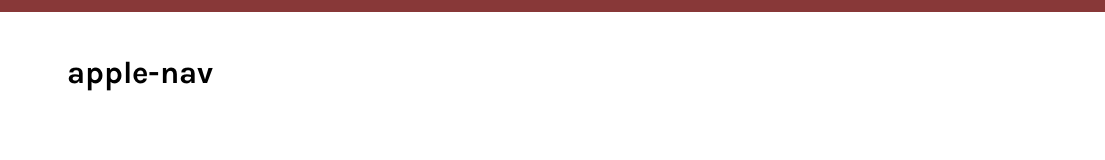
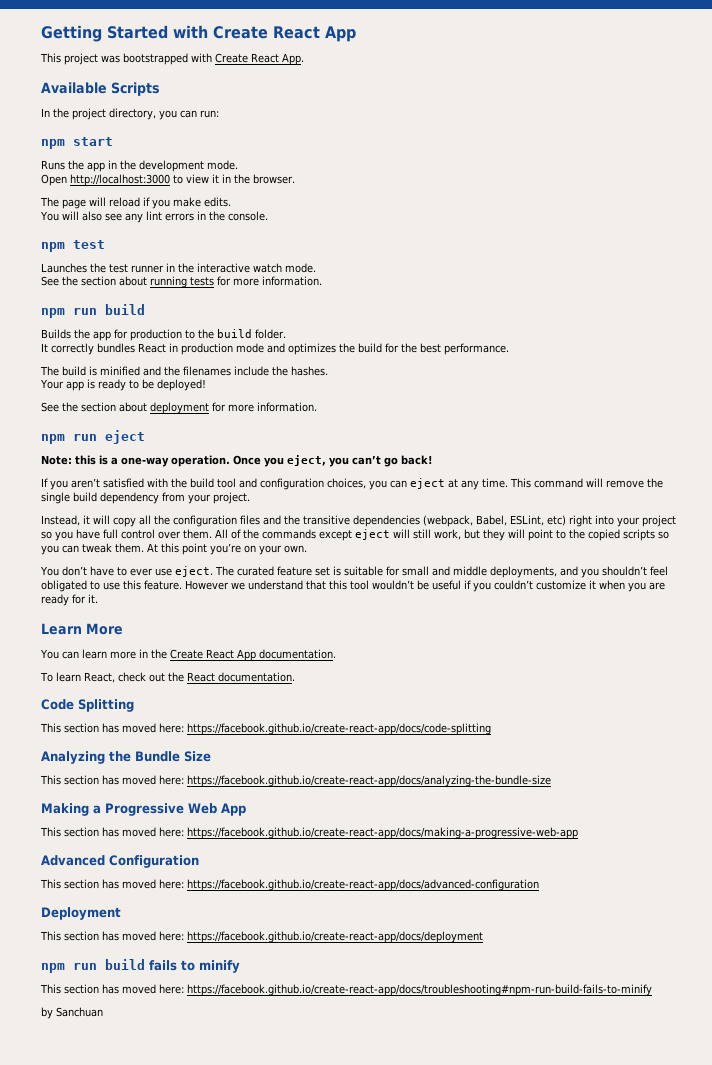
- apple-nav
+ Getting Started with Create React App
+ This project was bootstrapped with Create React App.
+ Available Scripts
+ In the project directory, you can run:
+ npm start
+ Runs the app in the development mode.
+ Open http://localhost:3000 to view it in the browser.
+ The page will reload if you make edits.
+ You will also see any lint errors in the console.
+ npm test
+ Launches the test runner in the interactive watch mode.
+ See the section about running tests for more information.
+ npm run build
+ Builds the app for production to the build folder.
+ It correctly bundles React in production mode and optimizes the build for the best performance.
+ The build is minified and the filenames include the hashes.
+ Your app is ready to be deployed!
+ See the section about deployment for more information.
+ npm run eject
+ Note: this is a one-way operation. Once you eject, you can’t go back!
+ If you aren’t satisfied with the build tool and configuration choices, you can eject at any time. This command will remove the single build dependency from your project.
+ Instead, it will copy all the configuration files and the transitive dependencies (webpack, Babel, ESLint, etc) right into your project so you have full control over them. All of the commands except eject will still work, but they will point to the copied scripts so you can tweak them. At this point you’re on your own.
+ You don’t have to ever use eject. The curated feature set is suitable for small and middle deployments, and you shouldn’t feel obligated to use this feature. However we understand that this tool wouldn’t be useful if you couldn’t customize it when you are ready for it.
+ Learn More
+ You can learn more in the Create React App documentation.
+ To learn React, check out the React documentation.
+ Code Splitting
+ This section has moved here: https://facebook.github.io/create-react-app/docs/code-splitting
+ Analyzing the Bundle Size
+ This section has moved here: https://facebook.github.io/create-react-app/docs/analyzing-the-bundle-size
+ Making a Progressive Web App
+ This section has moved here: https://facebook.github.io/create-react-app/docs/making-a-progressive-web-app
+ Advanced Configuration
+ This section has moved here: https://facebook.github.io/create-react-app/docs/advanced-configuration
+ Deployment
+ This section has moved here: https://facebook.github.io/create-react-app/docs/deployment
+ npm run build fails to minify
+ This section has moved here: https://facebook.github.io/create-react-app/docs/troubleshooting#npm-run-build-fails-to-minify
+ by Sanchuan

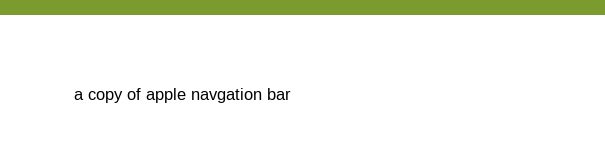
- Getting Started with Create React App
- This project was bootstrapped with Create React App.
- Available Scripts
- In the project directory, you can run:
- npm start
- Runs the app in the development mode.
- Open http://localhost:3000 to view it in the browser.
- The page will reload if you make edits.
- You will also see any lint errors in the console.
- npm test
- Launches the test runner in the interactive watch mode.
- See the section about running tests for more information.
- npm run build
- Builds the app for production to the build folder.
- It correctly bundles React in production mode and optimizes the build for the best performance.
- The build is minified and the filenames include the hashes.
- Your app is ready to be deployed!
- See the section about deployment for more information.
- npm run eject
- Note: this is a one-way operation. Once you eject, you can’t go back!
- If you aren’t satisfied with the build tool and configuration choices, you can eject at any time. This command will remove the single build dependency from your project.
- Instead, it will copy all the configuration files and the transitive dependencies (webpack, Babel, ESLint, etc) right into your project so you have full control over them. All of the commands except eject will still work, but they will point to the copied scripts so you can tweak them. At this point you’re on your own.
- You don’t have to ever use eject. The curated feature set is suitable for small and middle deployments, and you shouldn’t feel obligated to use this feature. However we understand that this tool wouldn’t be useful if you couldn’t customize it when you are ready for it.
- Learn More
- You can learn more in the Create React App documentation.
- To learn React, check out the React documentation.
- Code Splitting
- This section has moved here: https://facebook.github.io/create-react-app/docs/code-splitting
- Analyzing the Bundle Size
- This section has moved here: https://facebook.github.io/create-react-app/docs/analyzing-the-bundle-size
- Making a Progressive Web App
- This section has moved here: https://facebook.github.io/create-react-app/docs/making-a-progressive-web-app
- Advanced Configuration
- This section has moved here: https://facebook.github.io/create-react-app/docs/advanced-configuration
- Deployment
- This section has moved here: https://facebook.github.io/create-react-app/docs/deployment
- npm run build fails to minify
- This section has moved here: https://facebook.github.io/create-react-app/docs/troubleshooting#npm-run-build-fails-to-minify
- by Sanchuan
+ a copy of apple navgation bar

